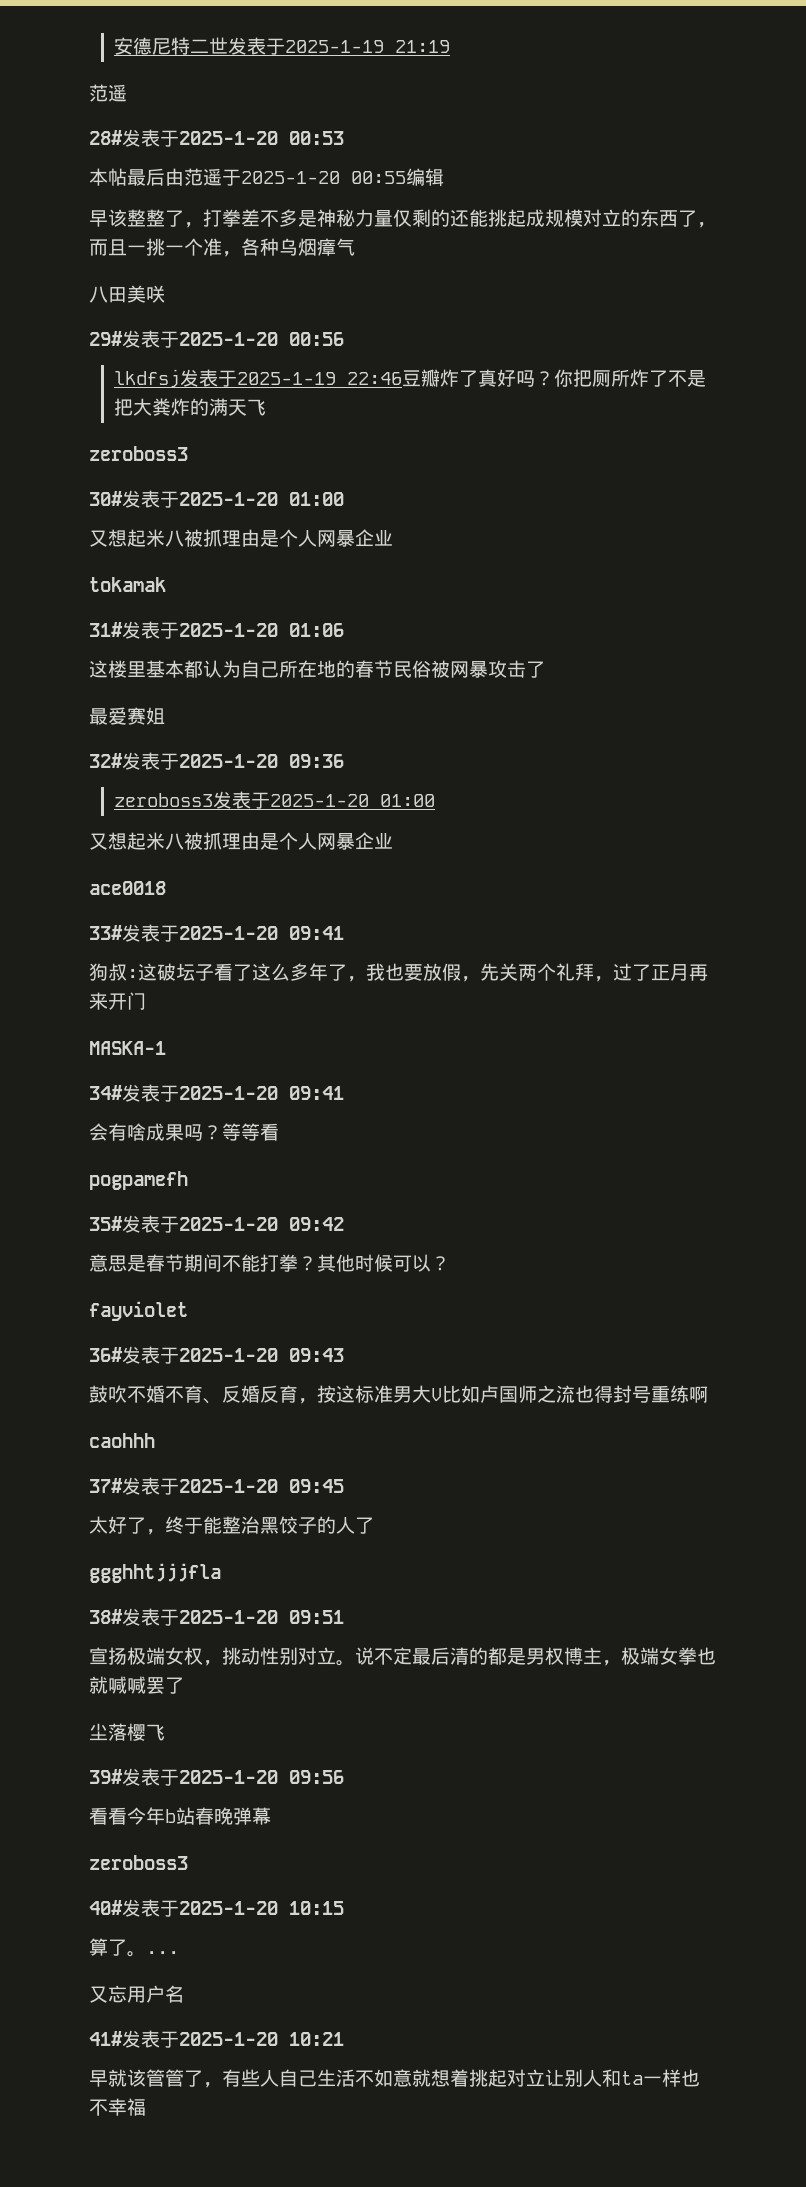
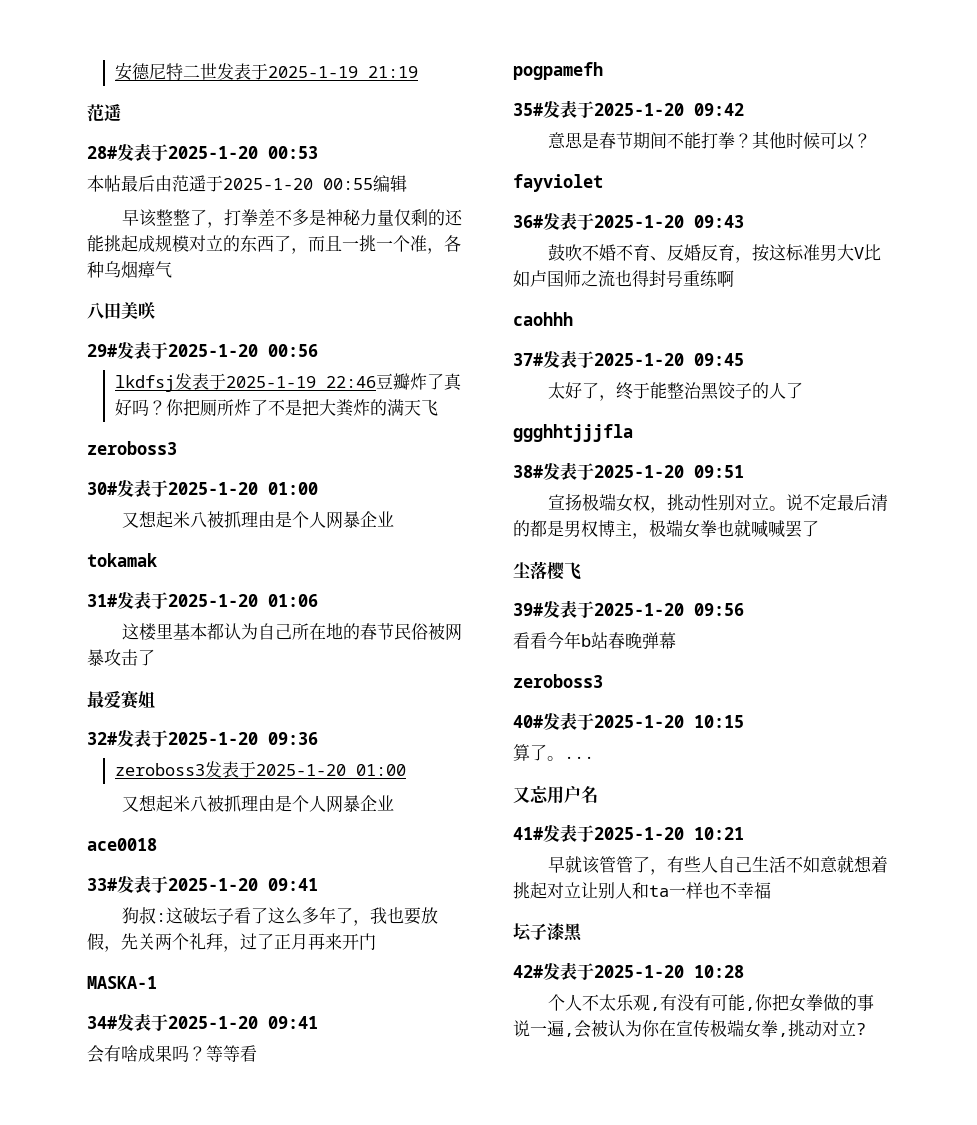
+ 坛子漆黑
+ 42#发表于2025-1-20 10:28
+ 个人不太乐观,有没有可能,你把女拳做的事说一遍,会被认为你在宣传极端女拳,挑动对立?

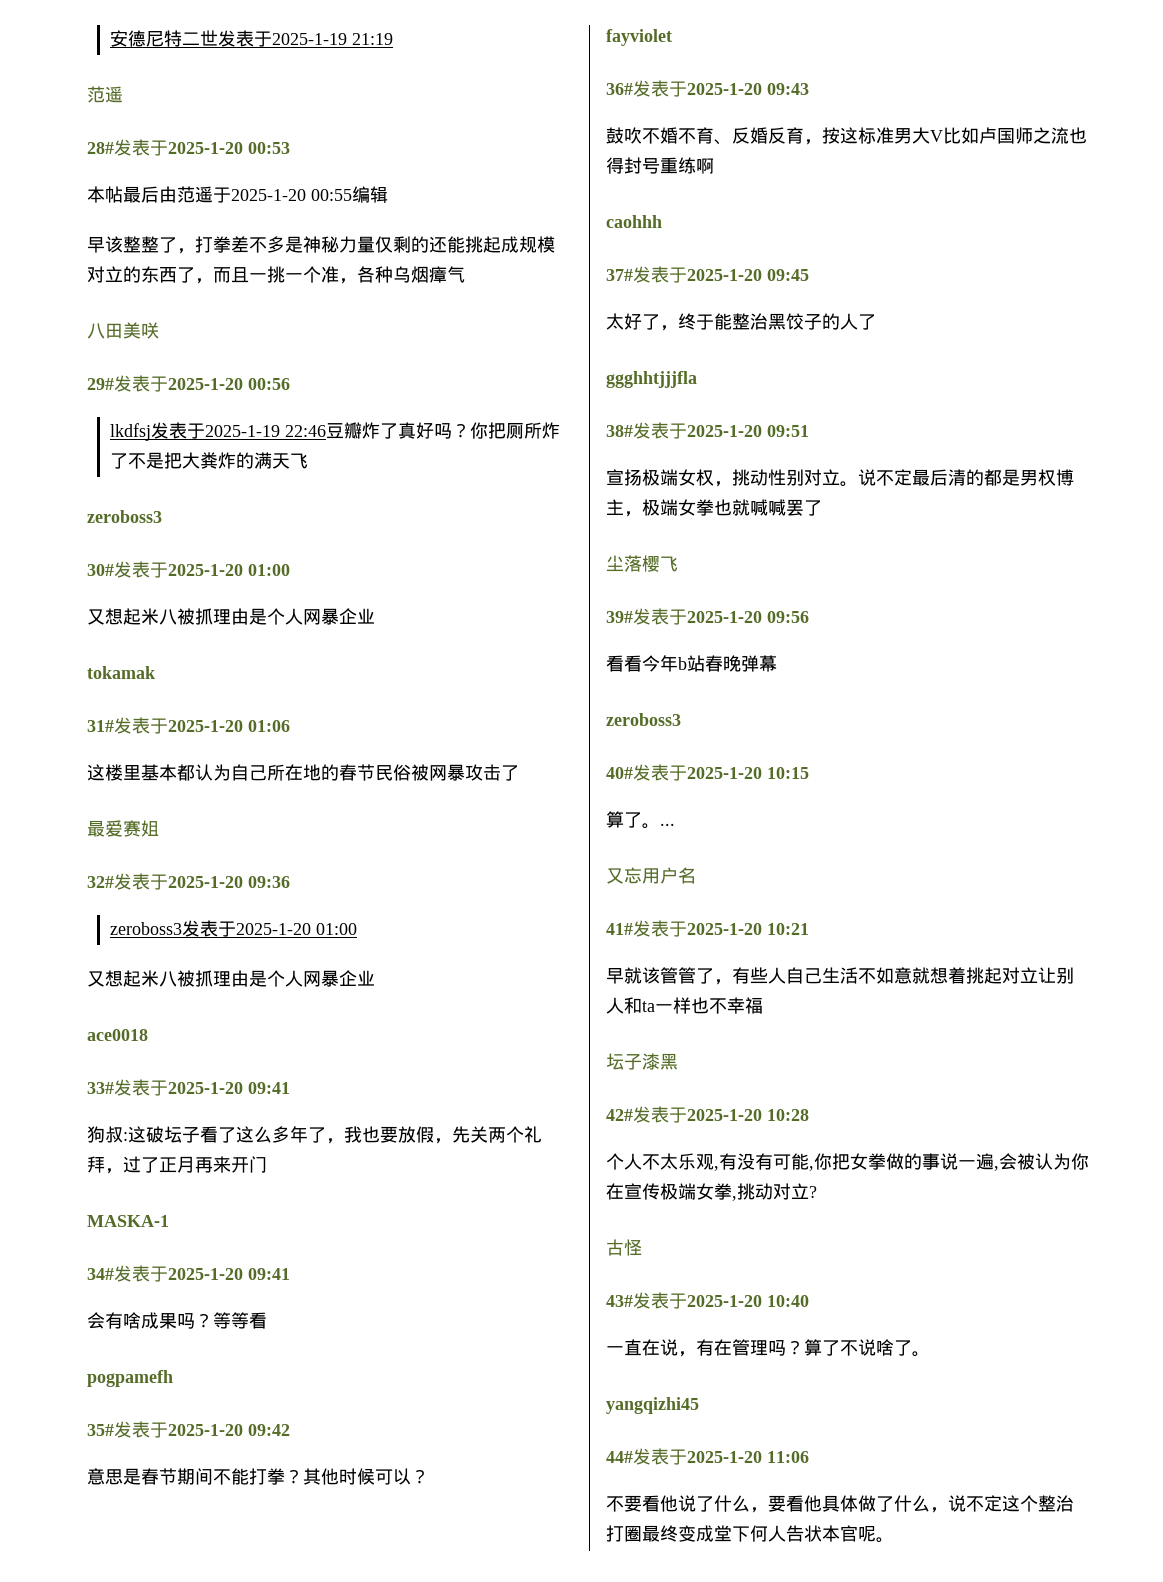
+ 古怪
+ 43#发表于2025-1-20 10:40
+ 一直在说，有在管理吗？算了不说啥了。
+ yangqizhi45
+ 44#发表于2025-1-20 11:06
+ 不要看他说了什么，要看他具体做了什么，说不定这个整治打圈最终变成堂下何人告状本官呢。

